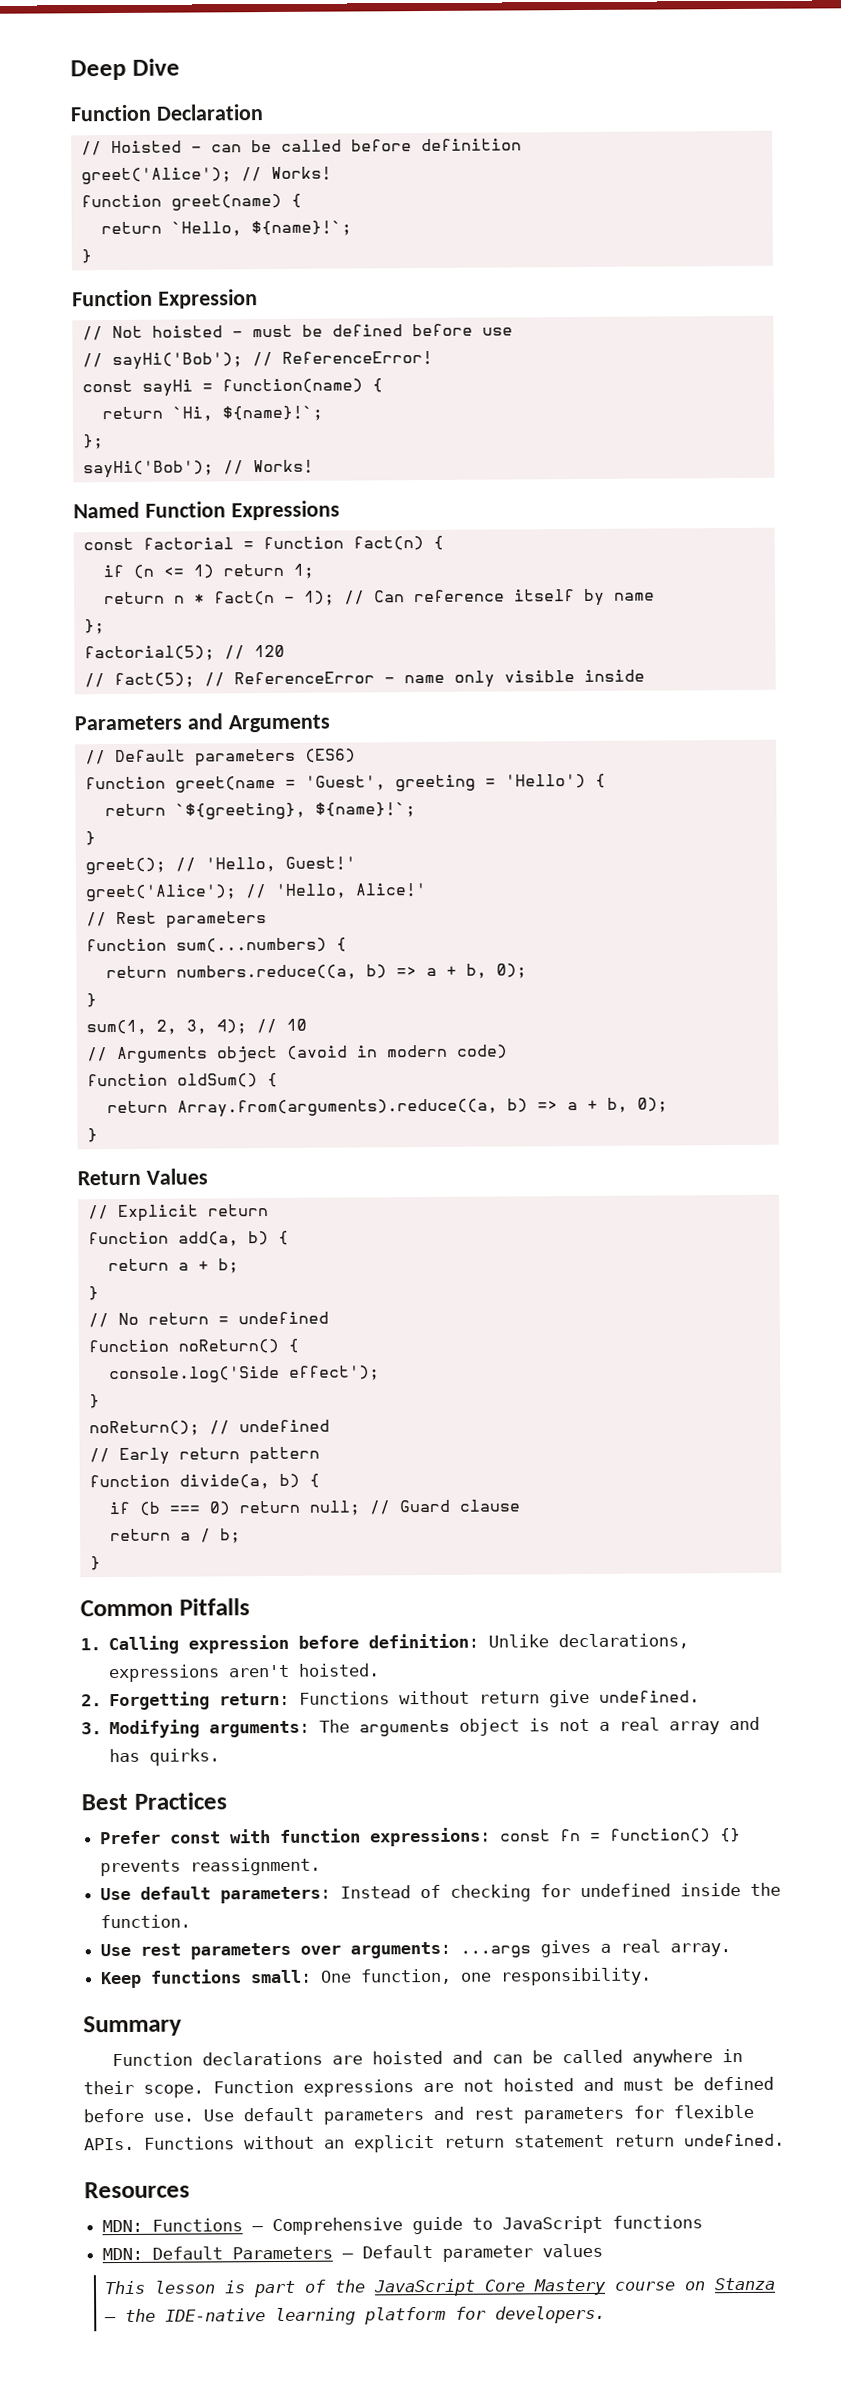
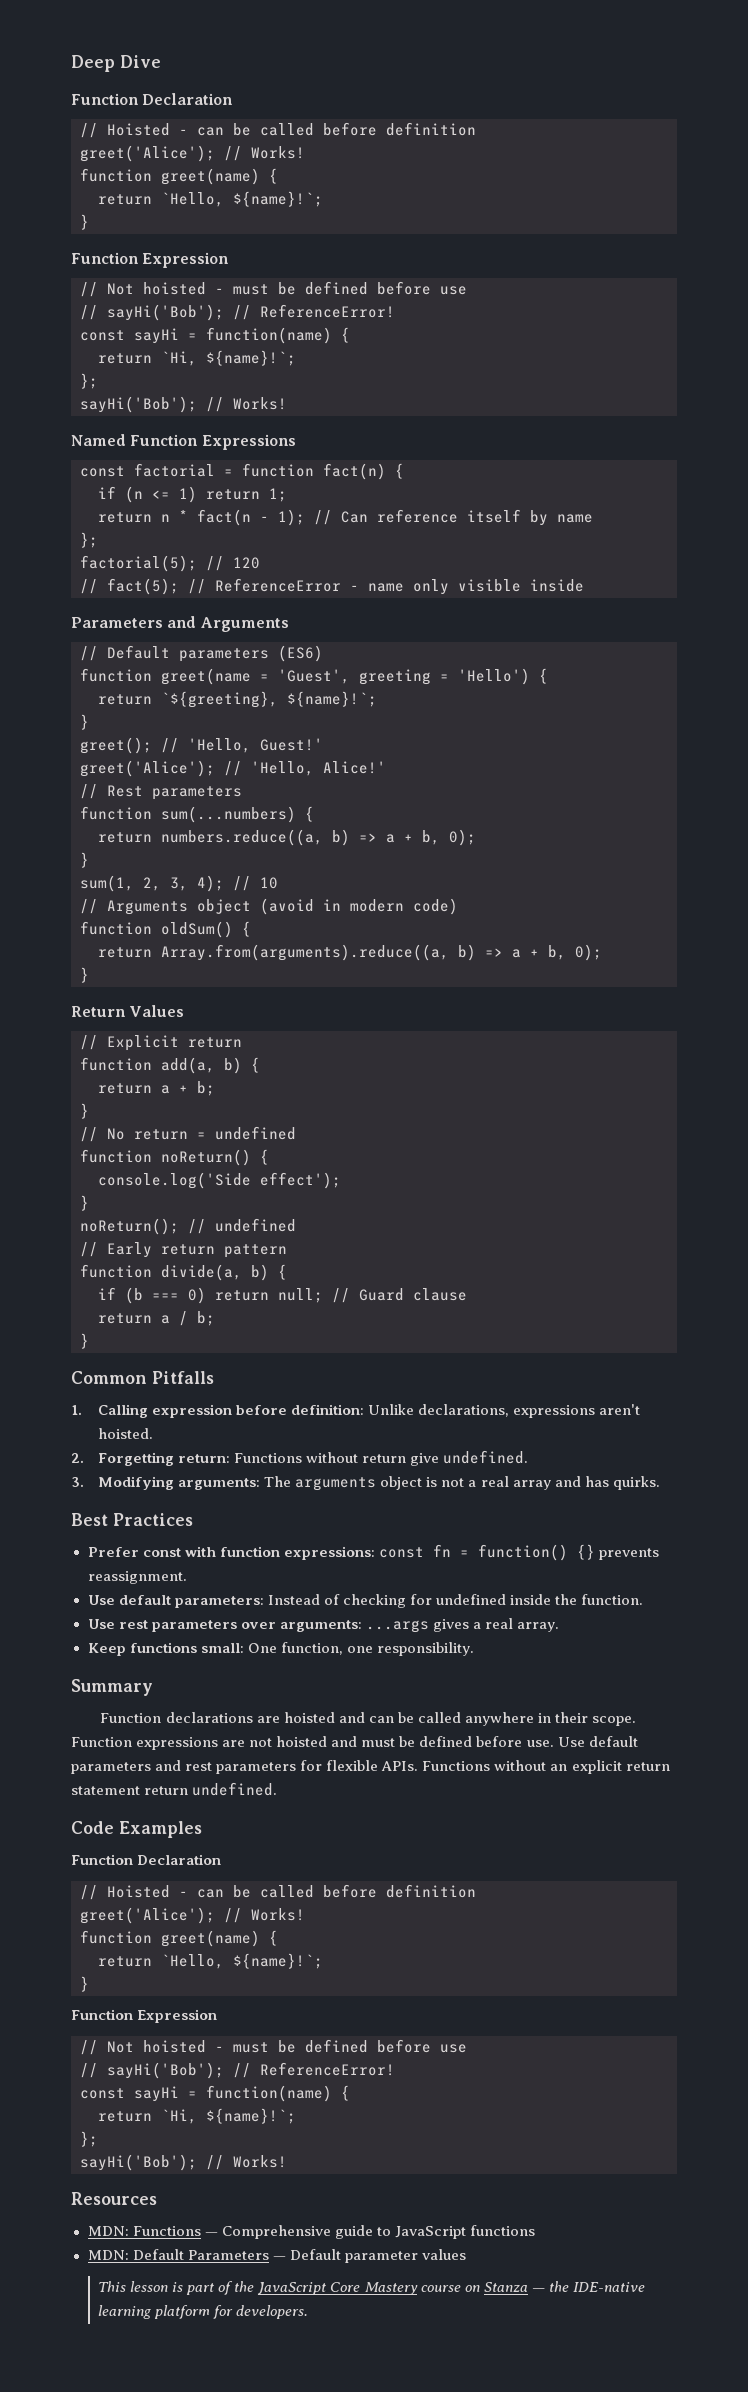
+ Code Examples
+ Function Declaration
+ // Hoisted - can be called before definition
+ greet('Alice'); // Works!
+ function greet(name) {
+ return `Hello, ${name}!`;
+ }
+ Function Expression
+ // Not hoisted - must be defined before use
+ // sayHi('Bob'); // ReferenceError!
+ const sayHi = function(name) {
+ return `Hi, ${name}!`;
+ };
+ sayHi('Bob'); // Works!

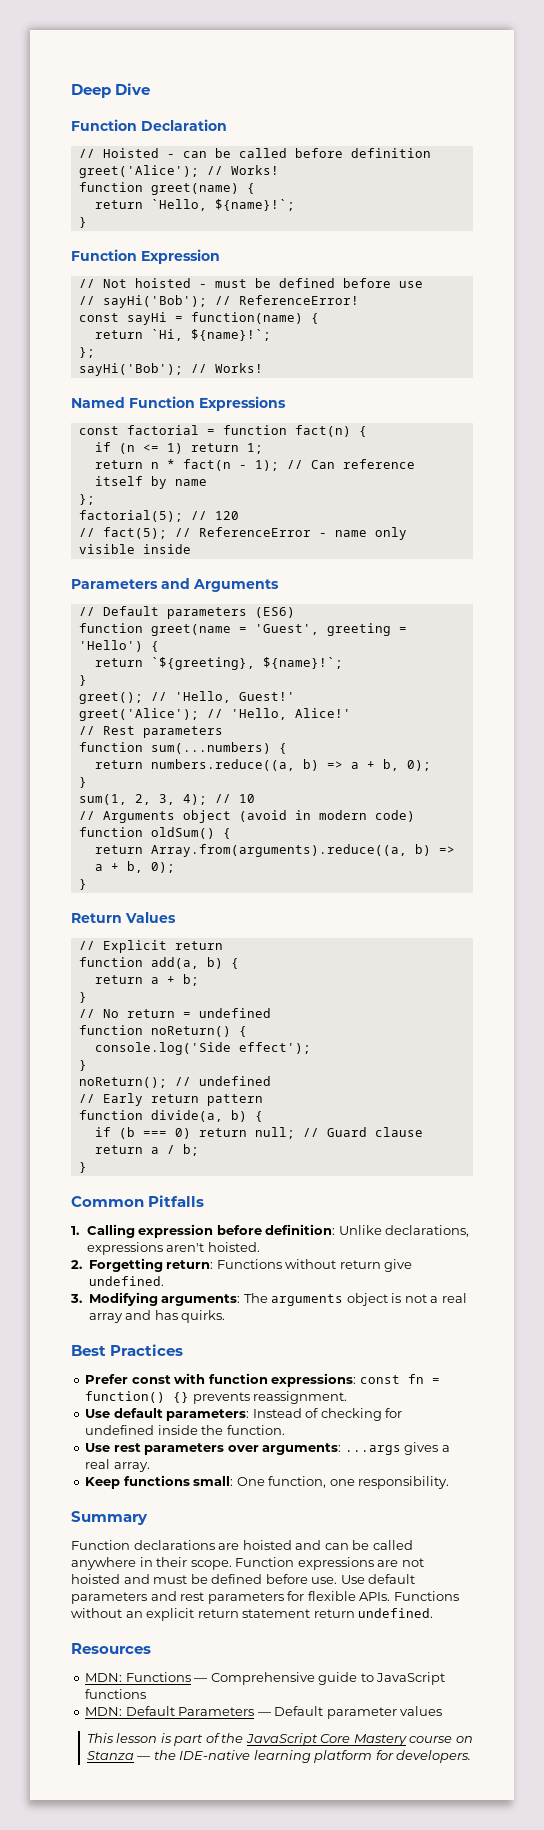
- Code Examples
- Function Declaration
- // Hoisted - can be called before definition
- greet('Alice'); // Works!
- function greet(name) {
- return `Hello, ${name}!`;
- }
- Function Expression
- // Not hoisted - must be defined before use
- // sayHi('Bob'); // ReferenceError!
- const sayHi = function(name) {
- return `Hi, ${name}!`;
- };
- sayHi('Bob'); // Works!

